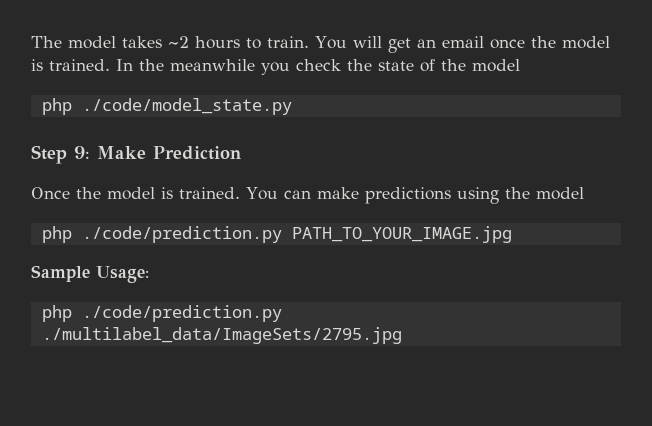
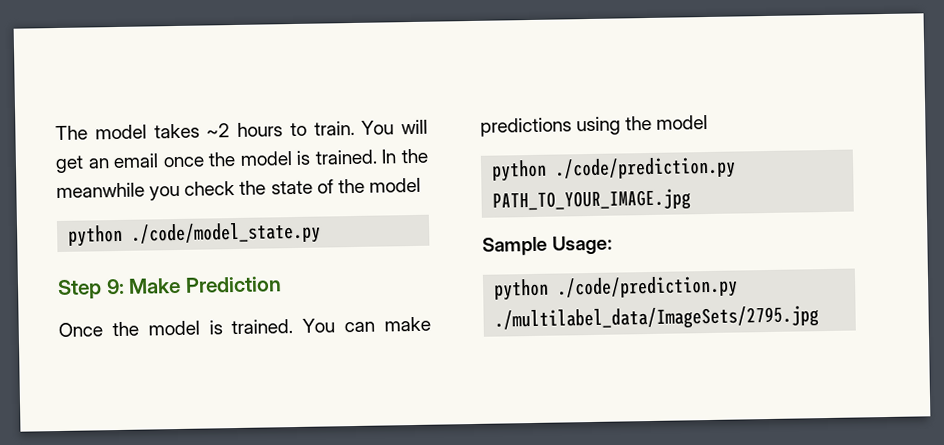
- php ./code/model_state.py
+ python ./code/model_state.py
- php ./code/prediction.py PATH_TO_YOUR_IMAGE.jpg
+ python ./code/prediction.py PATH_TO_YOUR_IMAGE.jpg
- php ./code/prediction.py ./multilabel_data/ImageSets/2795.jpg
+ python ./code/prediction.py ./multilabel_data/ImageSets/2795.jpg

